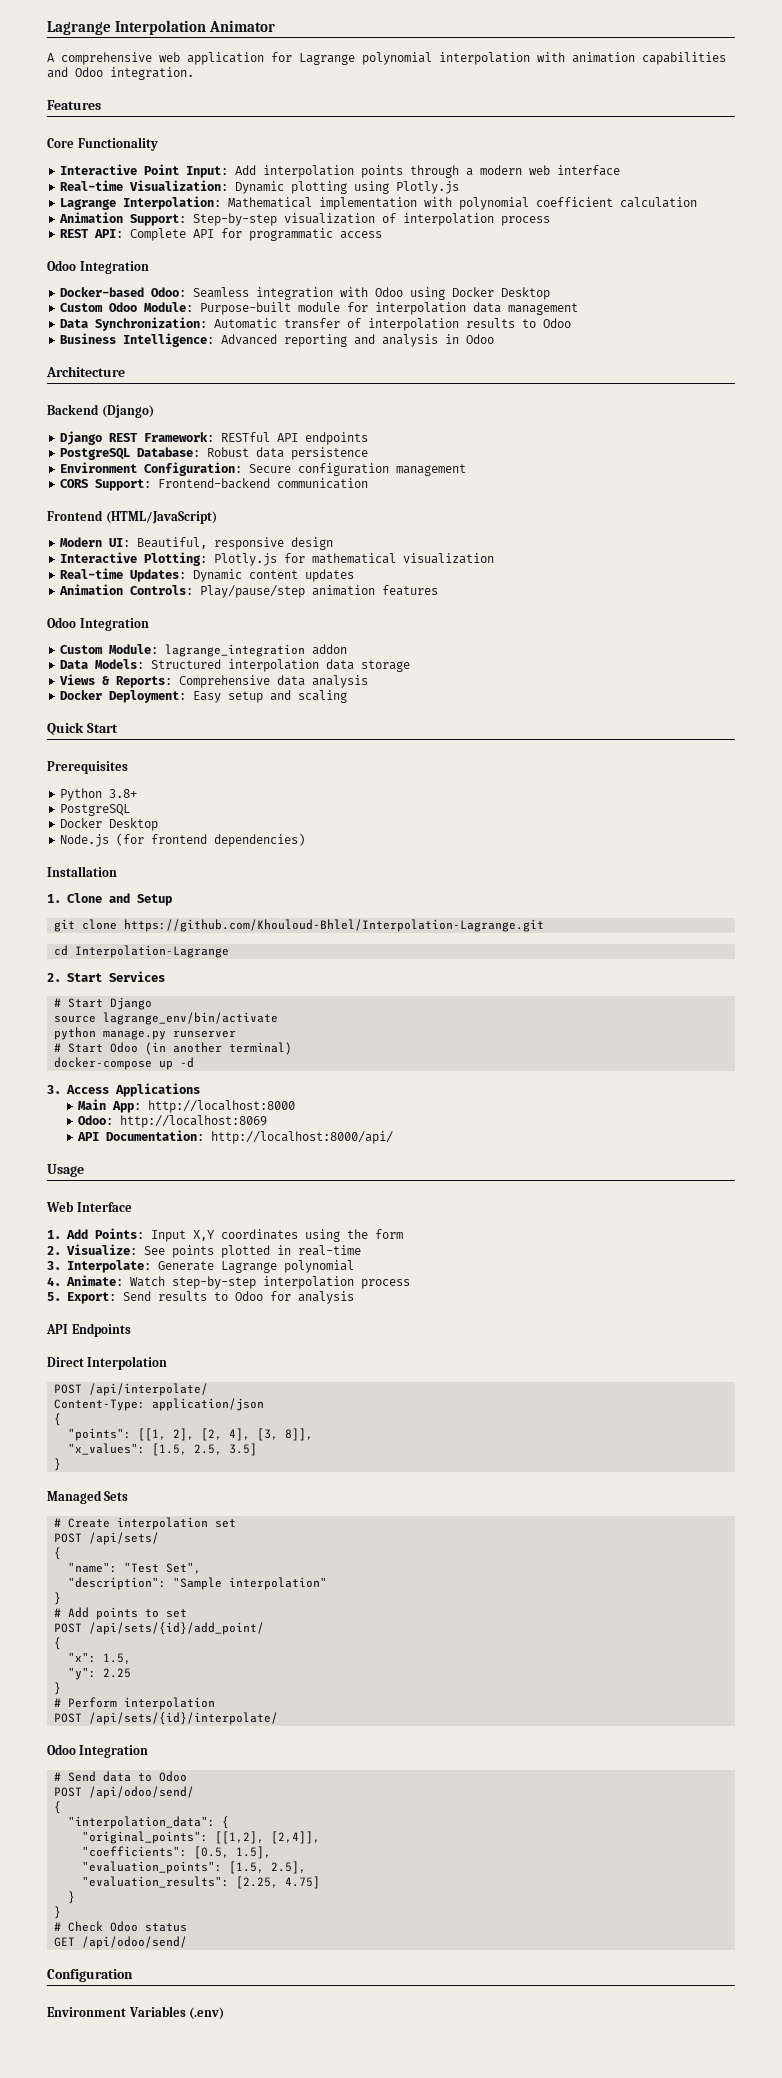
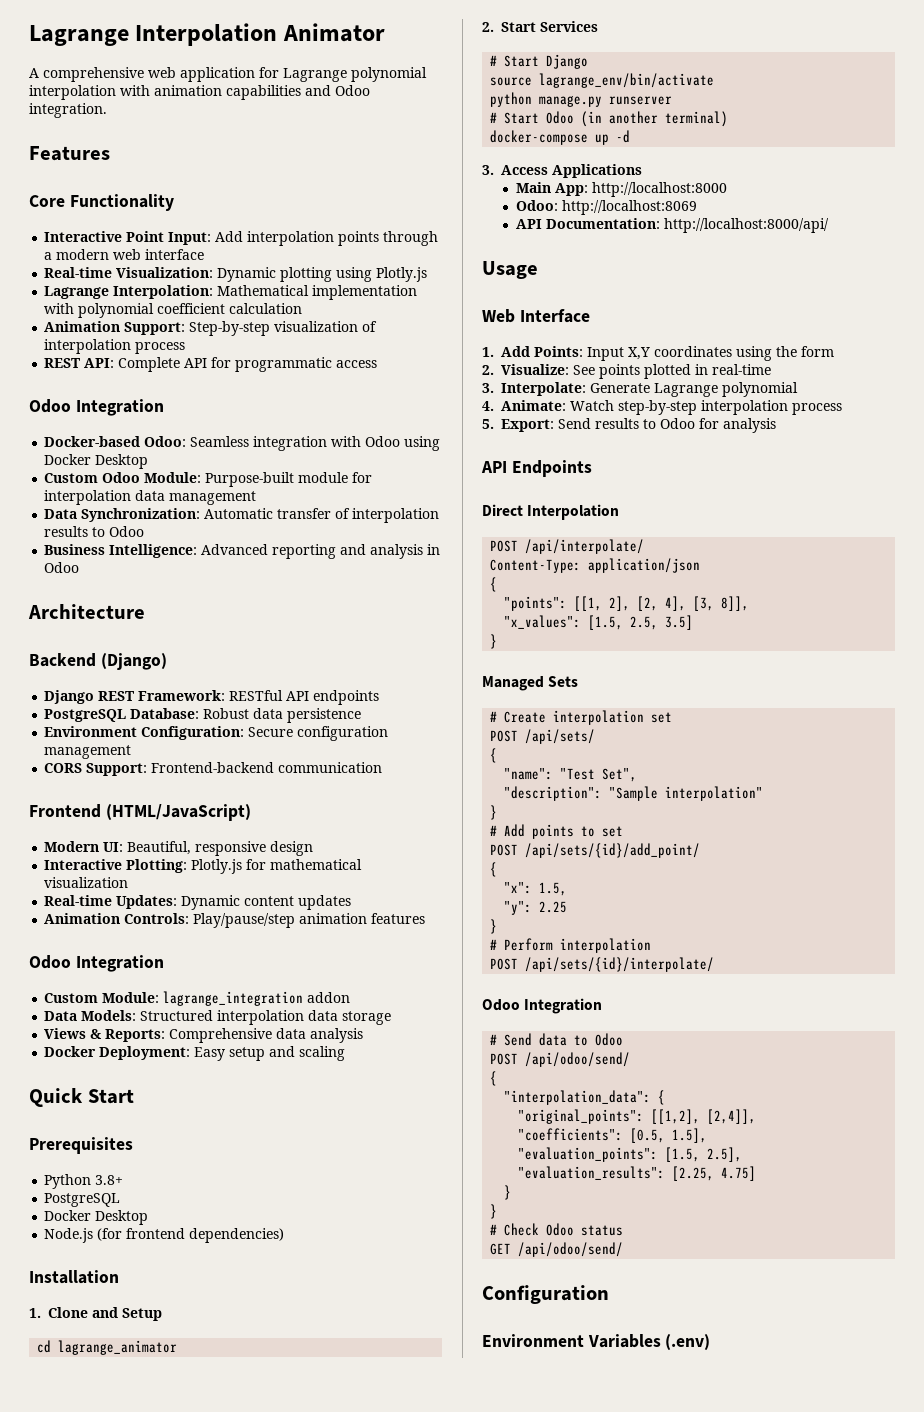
- git clone https://github.com/Khouloud-Bhlel/Interpolation-Lagrange.git
- cd Interpolation-Lagrange
+ cd lagrange_animator

